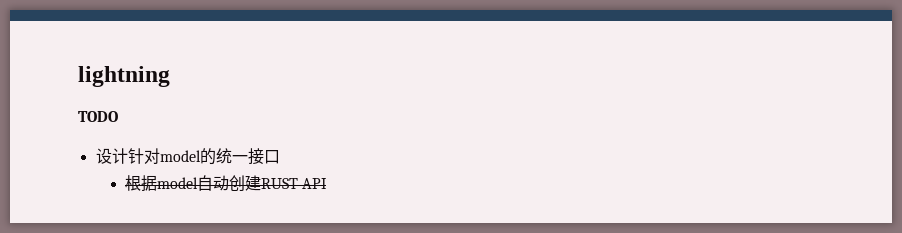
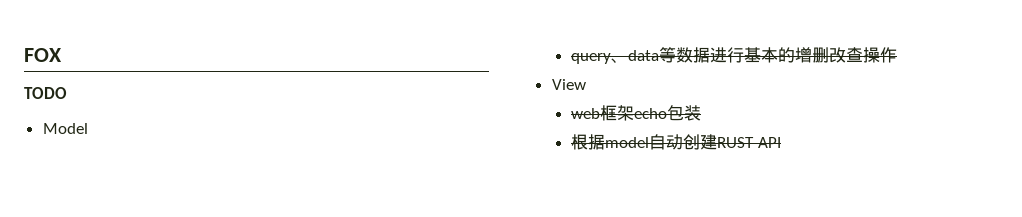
- lightning
+ FOX
- 设计针对model的统一接口
+ Model
+ query、data等数据进行基本的增删改查操作
+ View
+ web框架echo包装

